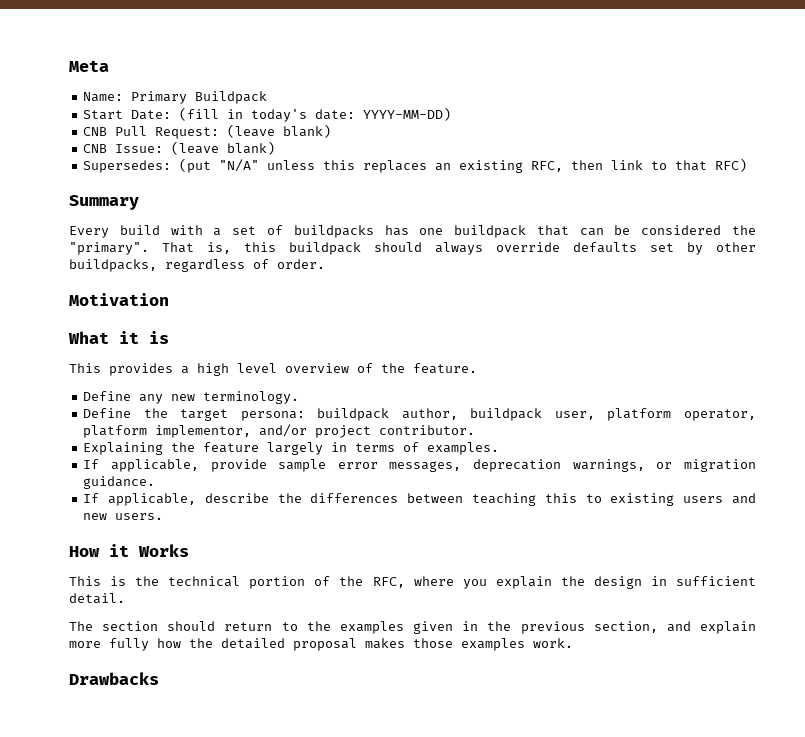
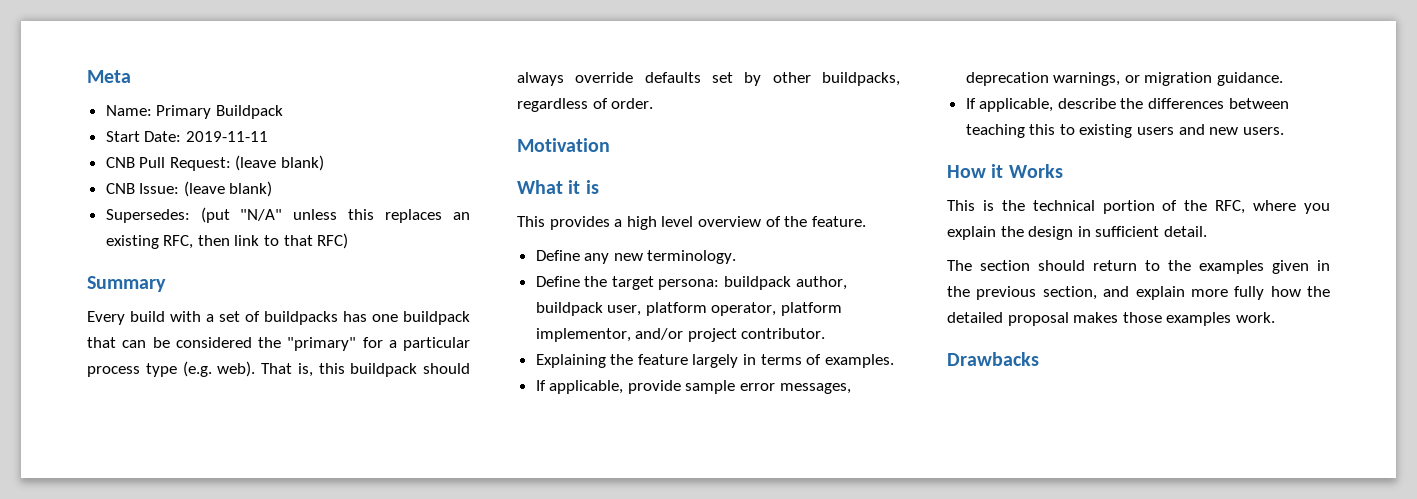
- Start Date: (fill in today's date: YYYY-MM-DD)
+ Start Date: 2019-11-11
- Every build with a set of buildpacks has one buildpack that can be considered the "primary".
+ Every build with a set of buildpacks has one buildpack that can be considered the "primary" for a particular process type (e.g. web).

